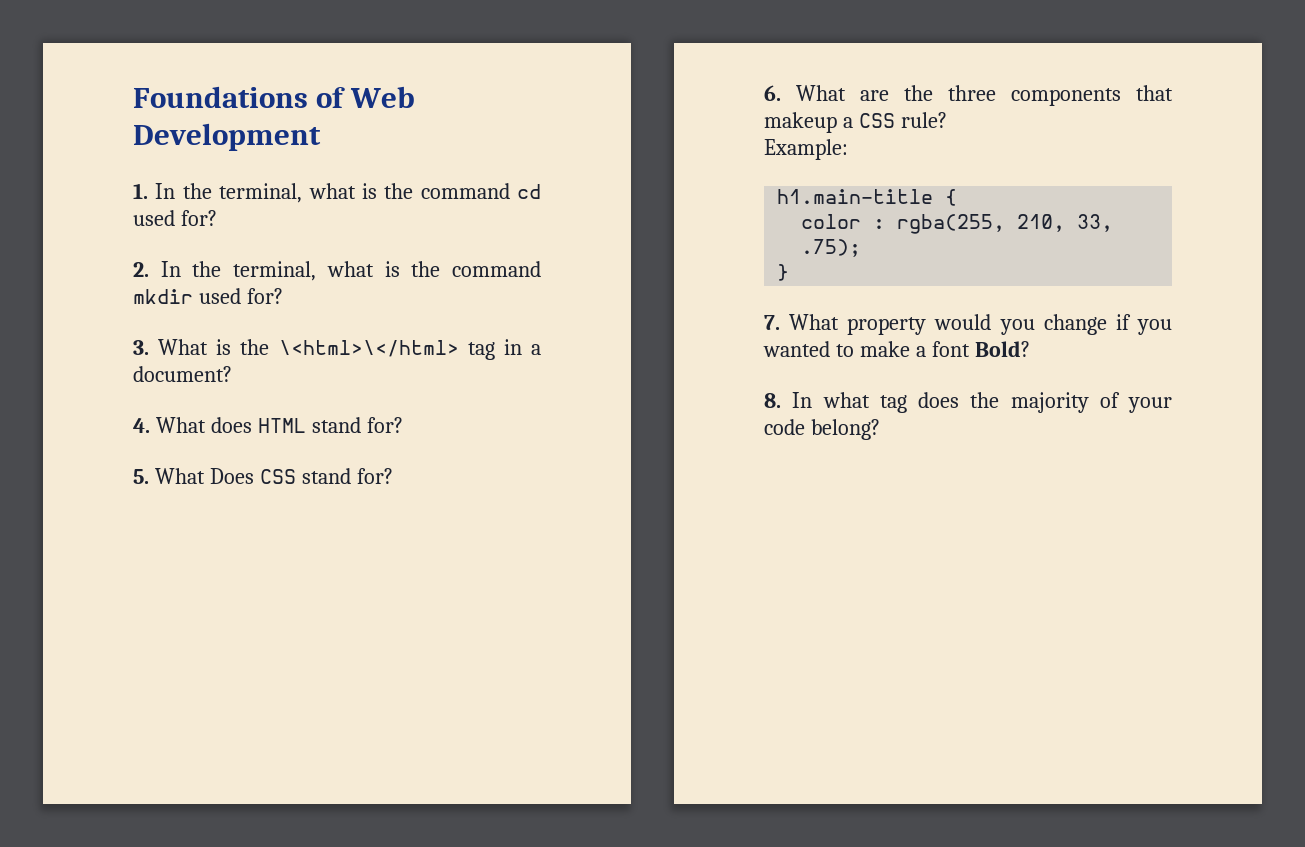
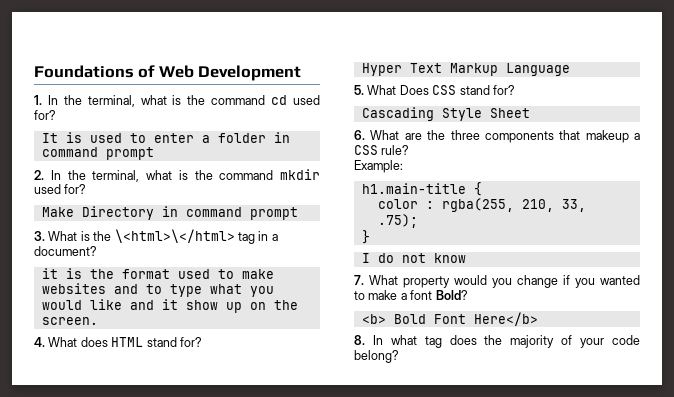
+ It is used to enter a folder in command prompt
+ Make Directory in command prompt
+ it is the format used to make websites and to type what you would like and it show up on the screen.
+ Hyper Text Markup Language
+ Cascading Style Sheet
+ I do not know
+ <b> Bold Font Here</b>

